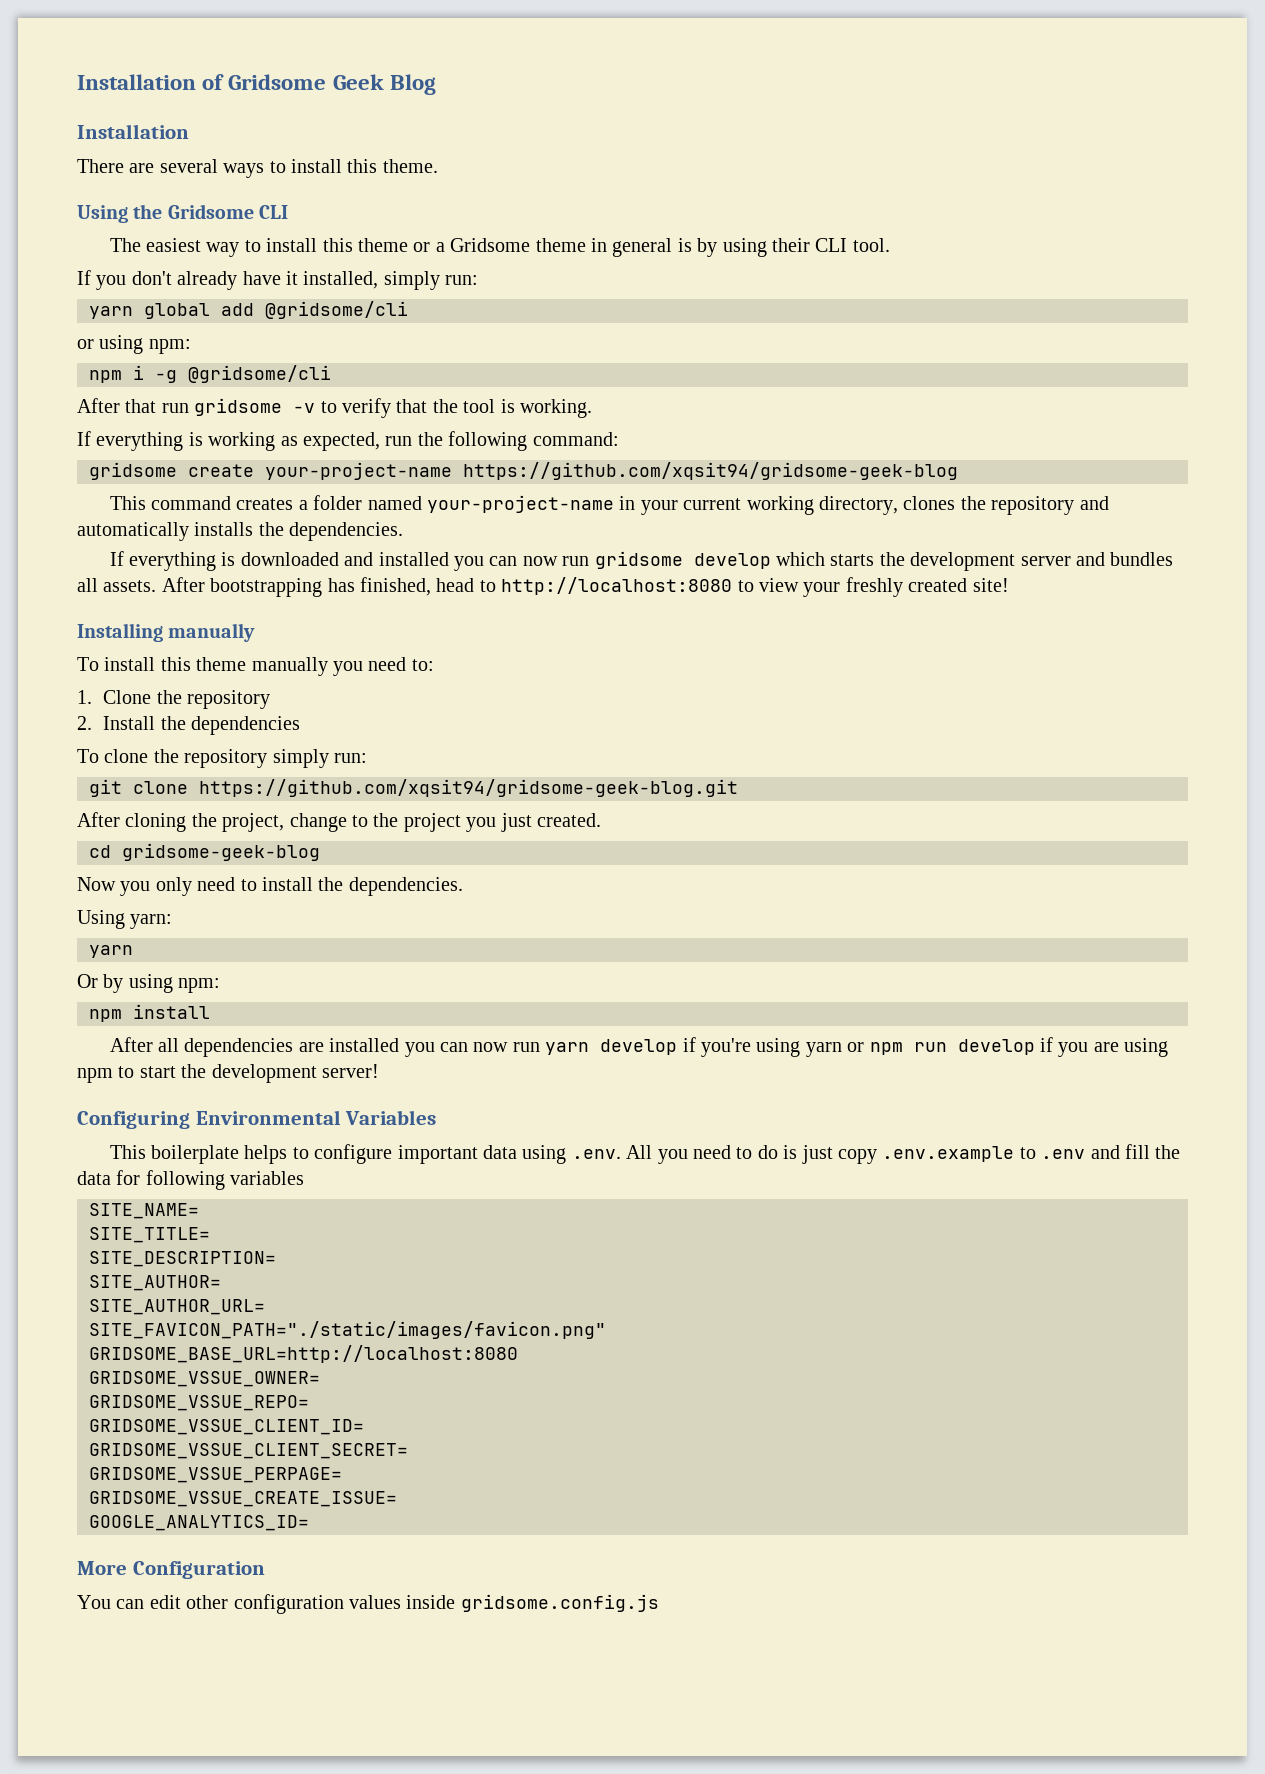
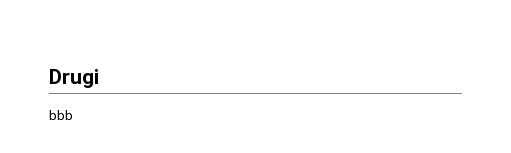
- Installation of Gridsome Geek Blog
- Installation
- There are several ways to install this theme.
- Using the Gridsome CLI
- The easiest way to install this theme or a Gridsome theme in general is by using their CLI tool.
- If you don't already have it installed, simply run:
- yarn global add @gridsome/cli
- or using npm:
- npm i -g @gridsome/cli
- After that run gridsome -v to verify that the tool is working.
- If everything is working as expected, run the following command:
- gridsome create your-project-name https://github.com/xqsit94/gridsome-geek-blog
- This command creates a folder named your-project-name in your current working directory, clones the repository and automatically installs the dependencies.
- If everything is downloaded and installed you can now run gridsome develop which starts the development server and bundles all assets. After bootstrapping has finished, head to http://localhost:8080 to view your freshly created site!
- Installing manually
- To install this theme manually you need to:
- 1. Clone the repository
- 2. Install the dependencies
- To clone the repository simply run:
- git clone https://github.com/xqsit94/gridsome-geek-blog.git
- After cloning the project, change to the project you just created.
- cd gridsome-geek-blog
- Now you only need to install the dependencies.
- Using yarn:
- yarn
- Or by using npm:
- npm install
- After all dependencies are installed you can now run yarn develop if you're using yarn or npm run develop if you are using npm to start the development server!
- Configuring Environmental Variables
- This boilerplate helps to configure important data using .env. All you need to do is just copy .env.example to .env and fill the data for following variables
- SITE_NAME=
- SITE_TITLE=
- SITE_DESCRIPTION=
- SITE_AUTHOR=
- SITE_AUTHOR_URL=
- SITE_FAVICON_PATH="./static/images/favicon.png"
- GRIDSOME_BASE_URL=http://localhost:8080
- GRIDSOME_VSSUE_OWNER=
- GRIDSOME_VSSUE_REPO=
- GRIDSOME_VSSUE_CLIENT_ID=
- GRIDSOME_VSSUE_CLIENT_SECRET=
- GRIDSOME_VSSUE_PERPAGE=
- GRIDSOME_VSSUE_CREATE_ISSUE=
- GOOGLE_ANALYTICS_ID=
- More Configuration
- You can edit other configuration values inside gridsome.config.js
+ Drugi
+ bbb

